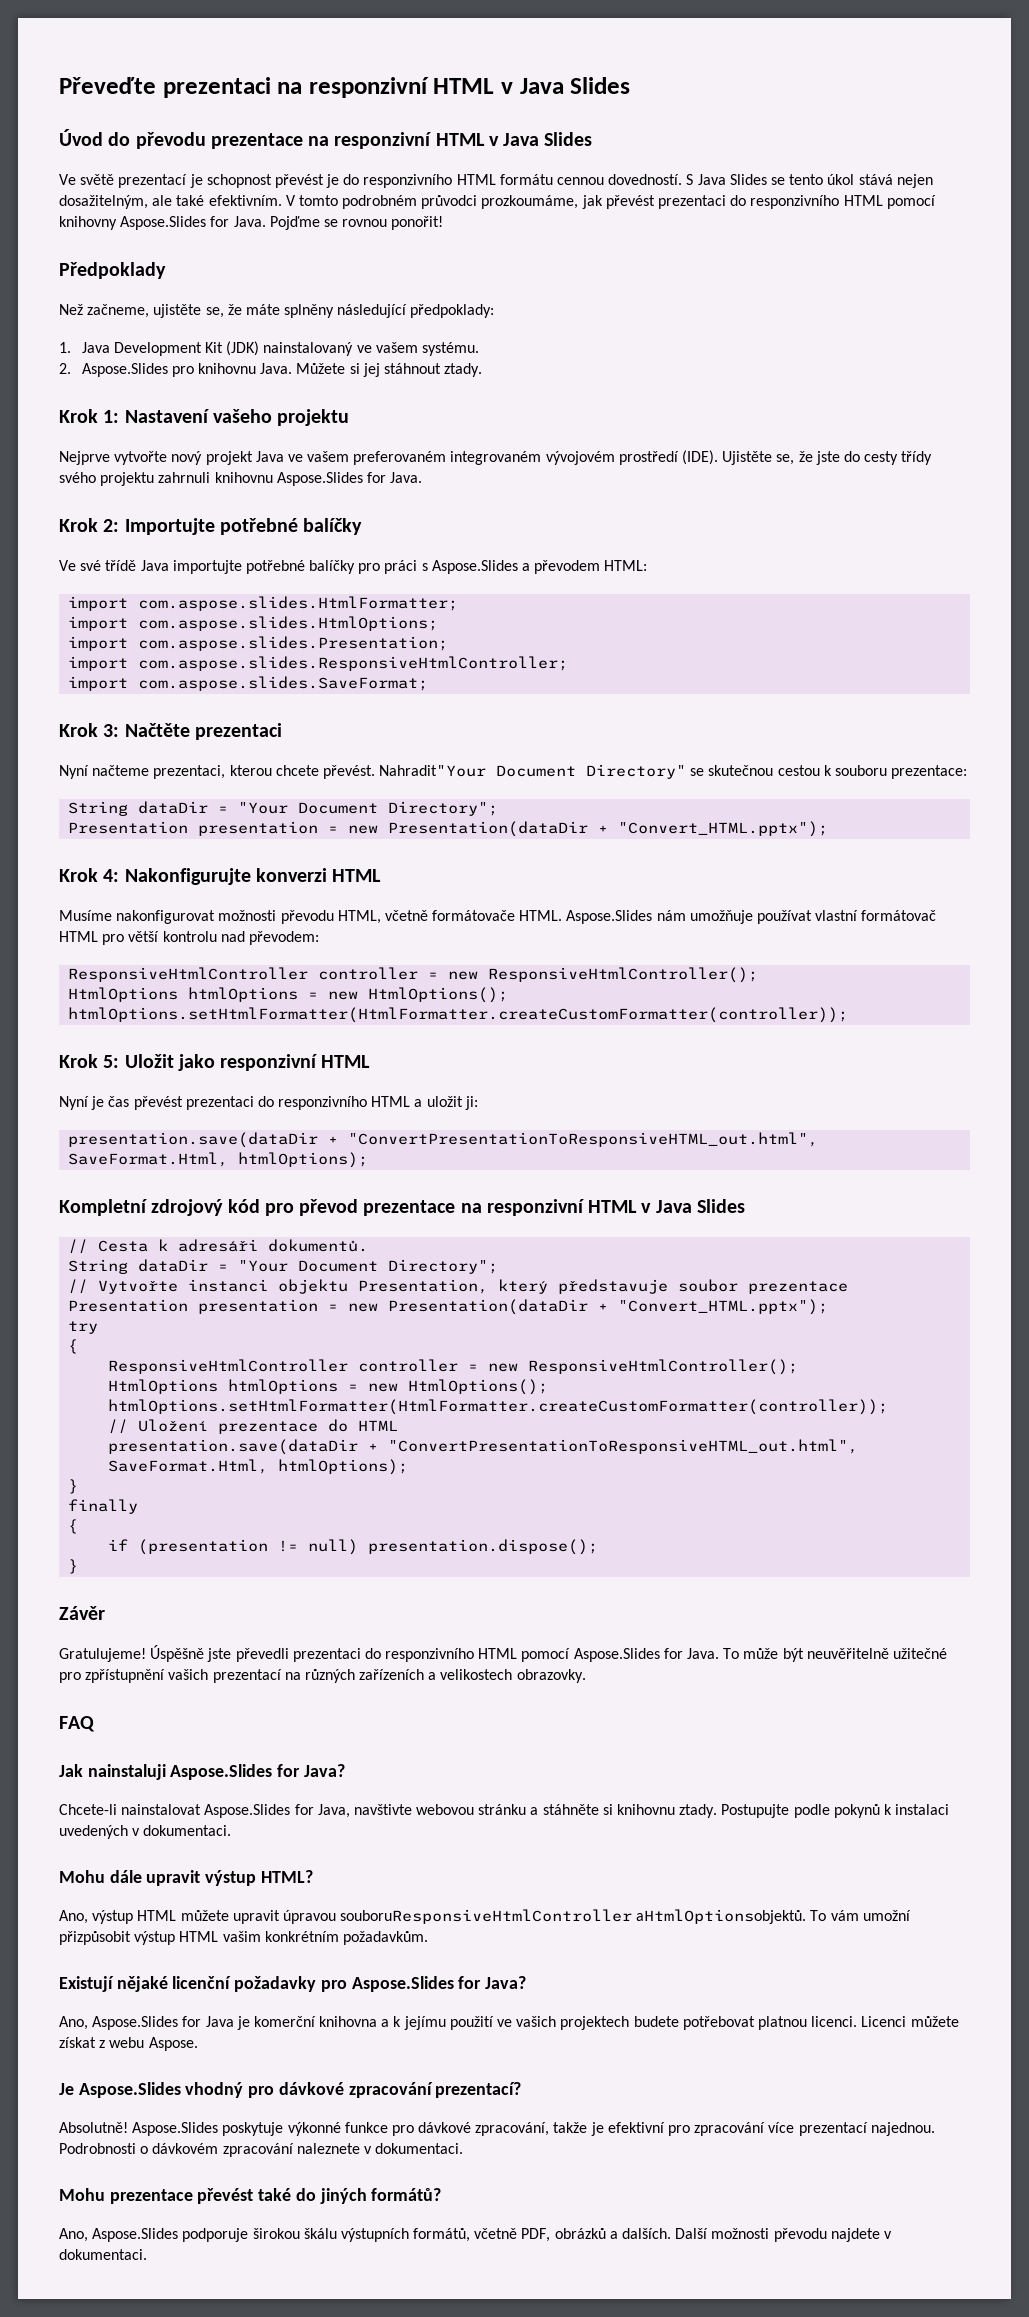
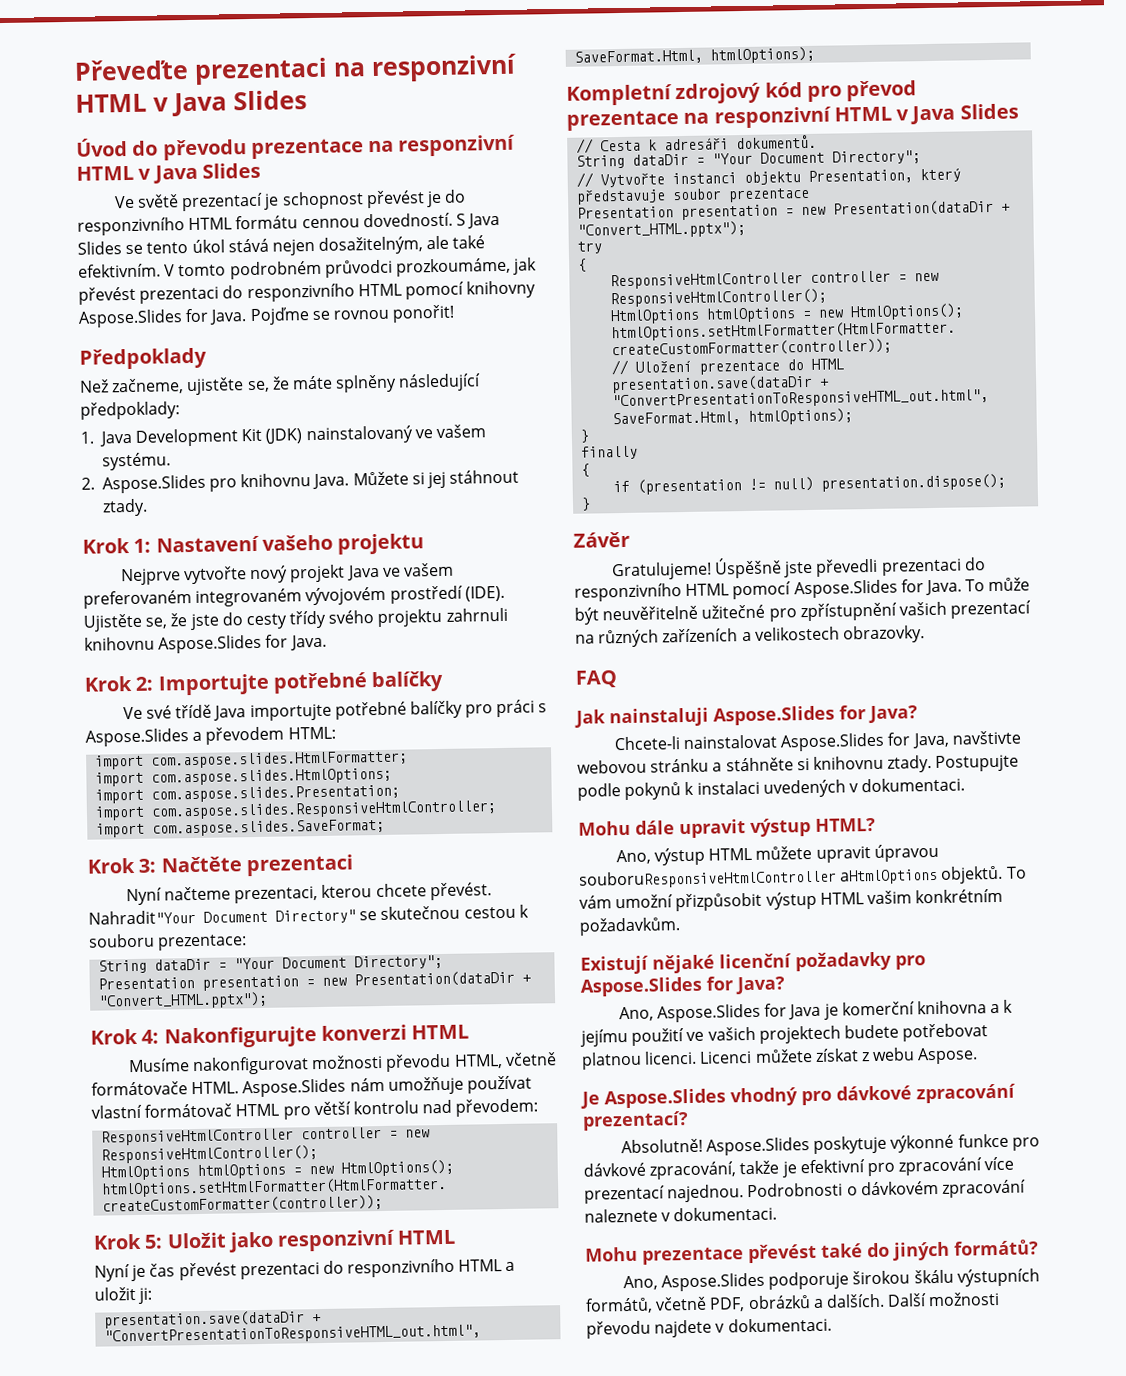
- Ano, výstup HTML můžete upravit úpravou souboruResponsiveHtmlController aHtmlOptionsobjektů.
+ Ano, výstup HTML můžete upravit úpravou souboruResponsiveHtmlController aHtmlOptions objektů.

